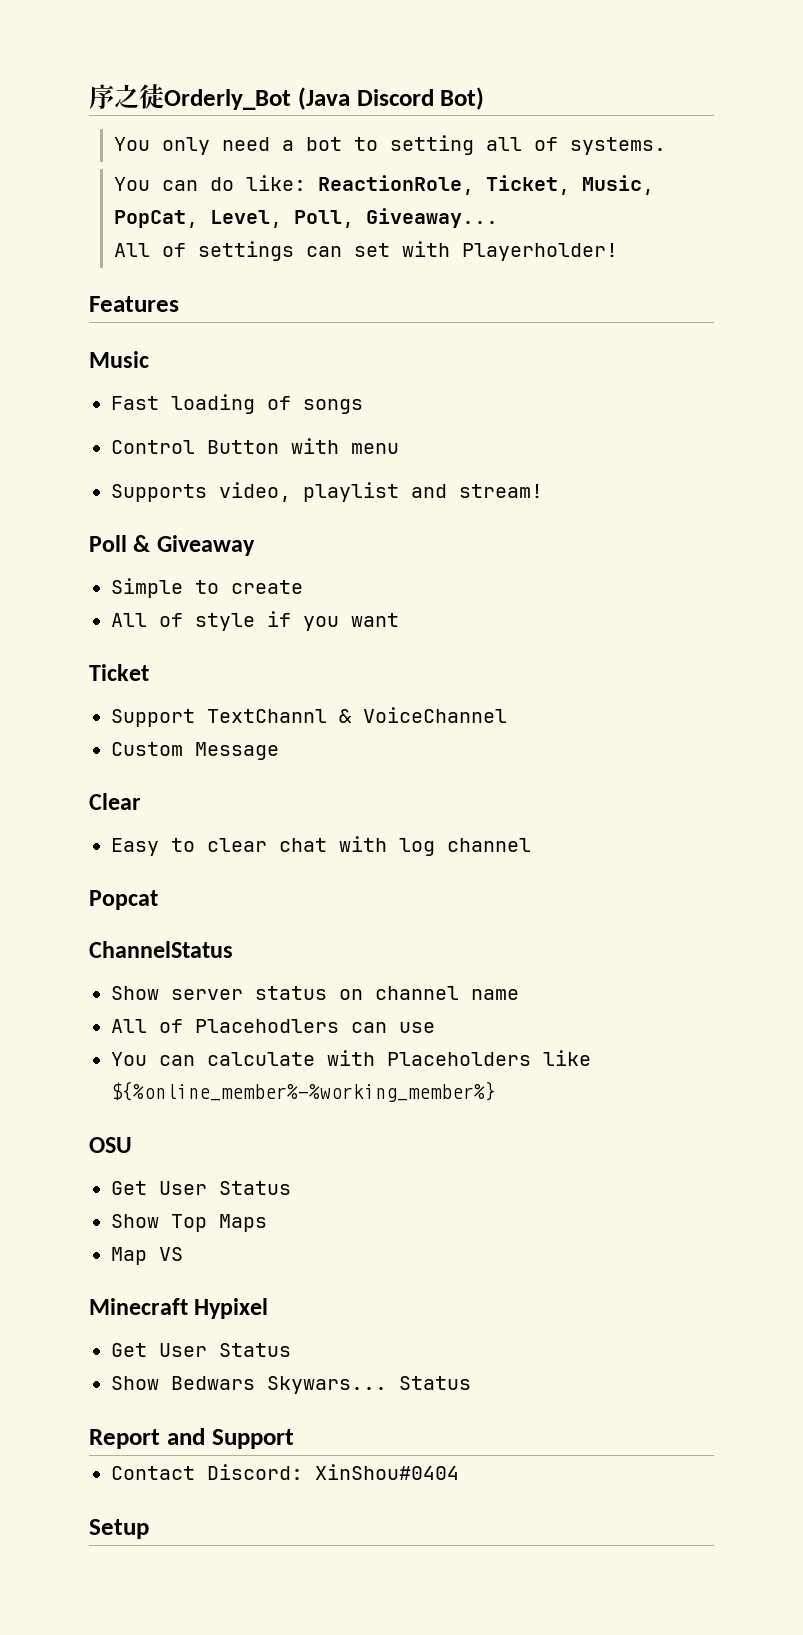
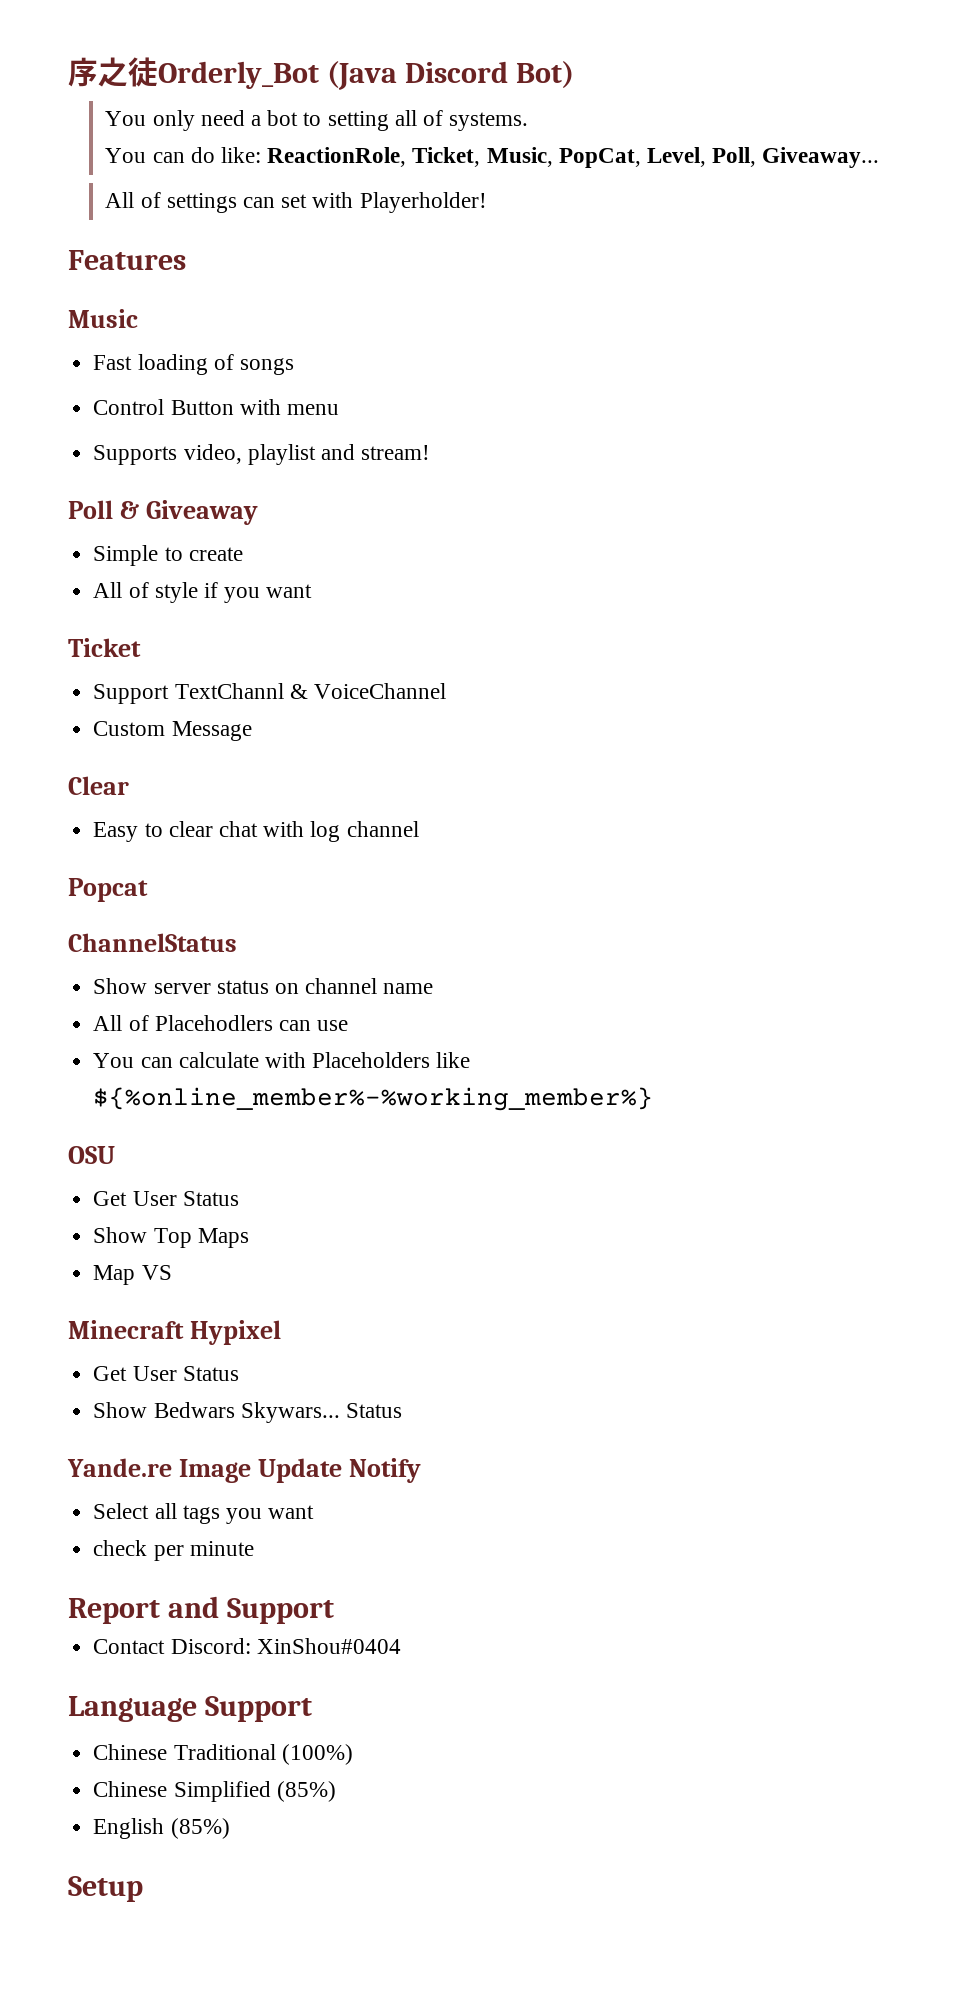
+ Yande.re Image Update Notify
+ Select all tags you want
+ check per minute
+ Language Support
+ Chinese Traditional (100%)
+ Chinese Simplified (85%)
+ English (85%)

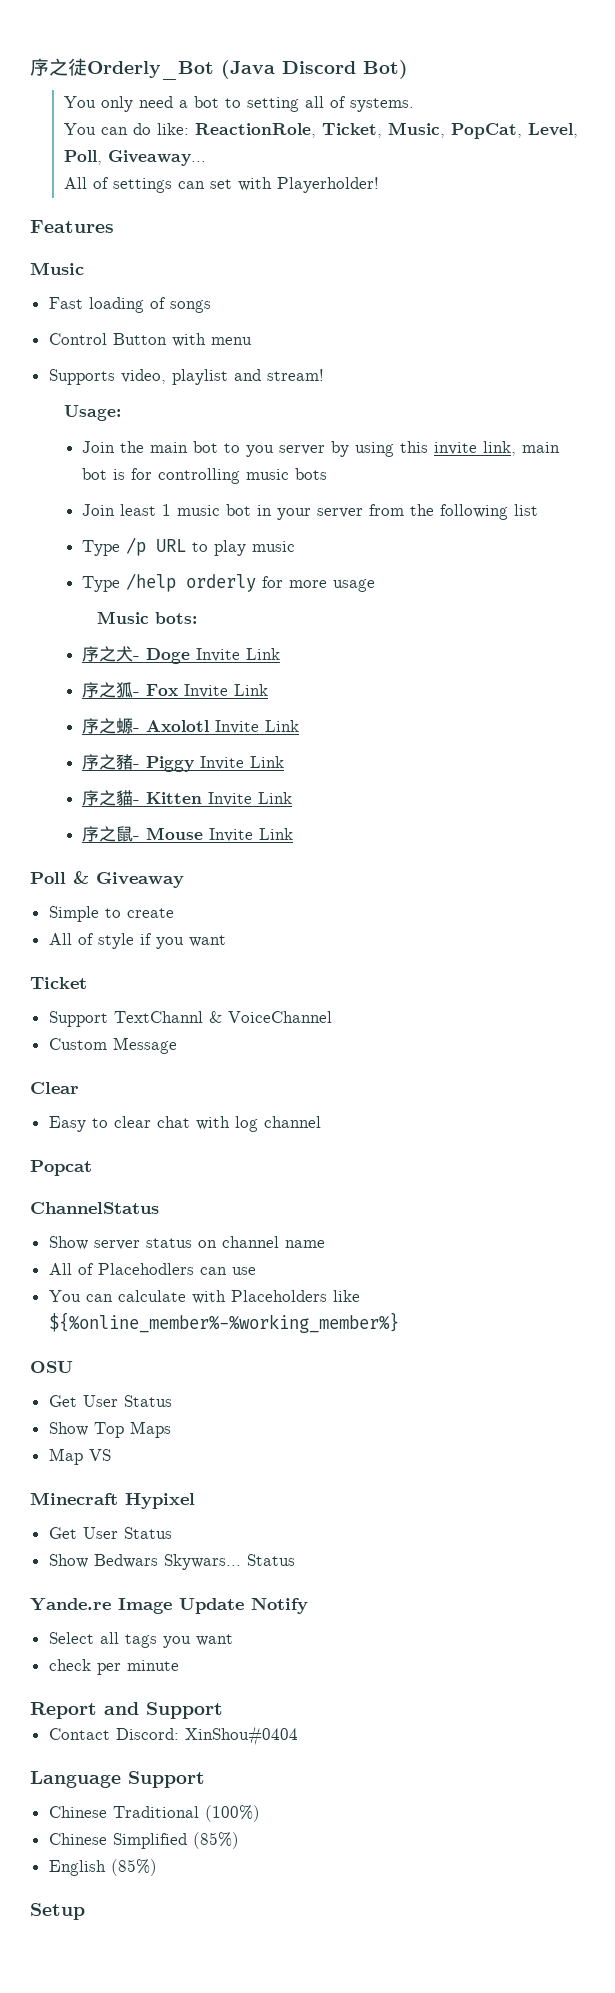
+ Usage:
+ Join the main bot to you server by using this invite link, main bot is for controlling music bots
+ Join least 1 music bot in your server from the following list
+ Type /p URL to play music
+ Type /help orderly for more usage
+ Music bots:
+ 序之犬- Doge Invite Link
+ 序之狐- Fox Invite Link
+ 序之螈- Axolotl Invite Link
+ 序之豬- Piggy Invite Link
+ 序之貓- Kitten Invite Link
+ 序之鼠- Mouse Invite Link

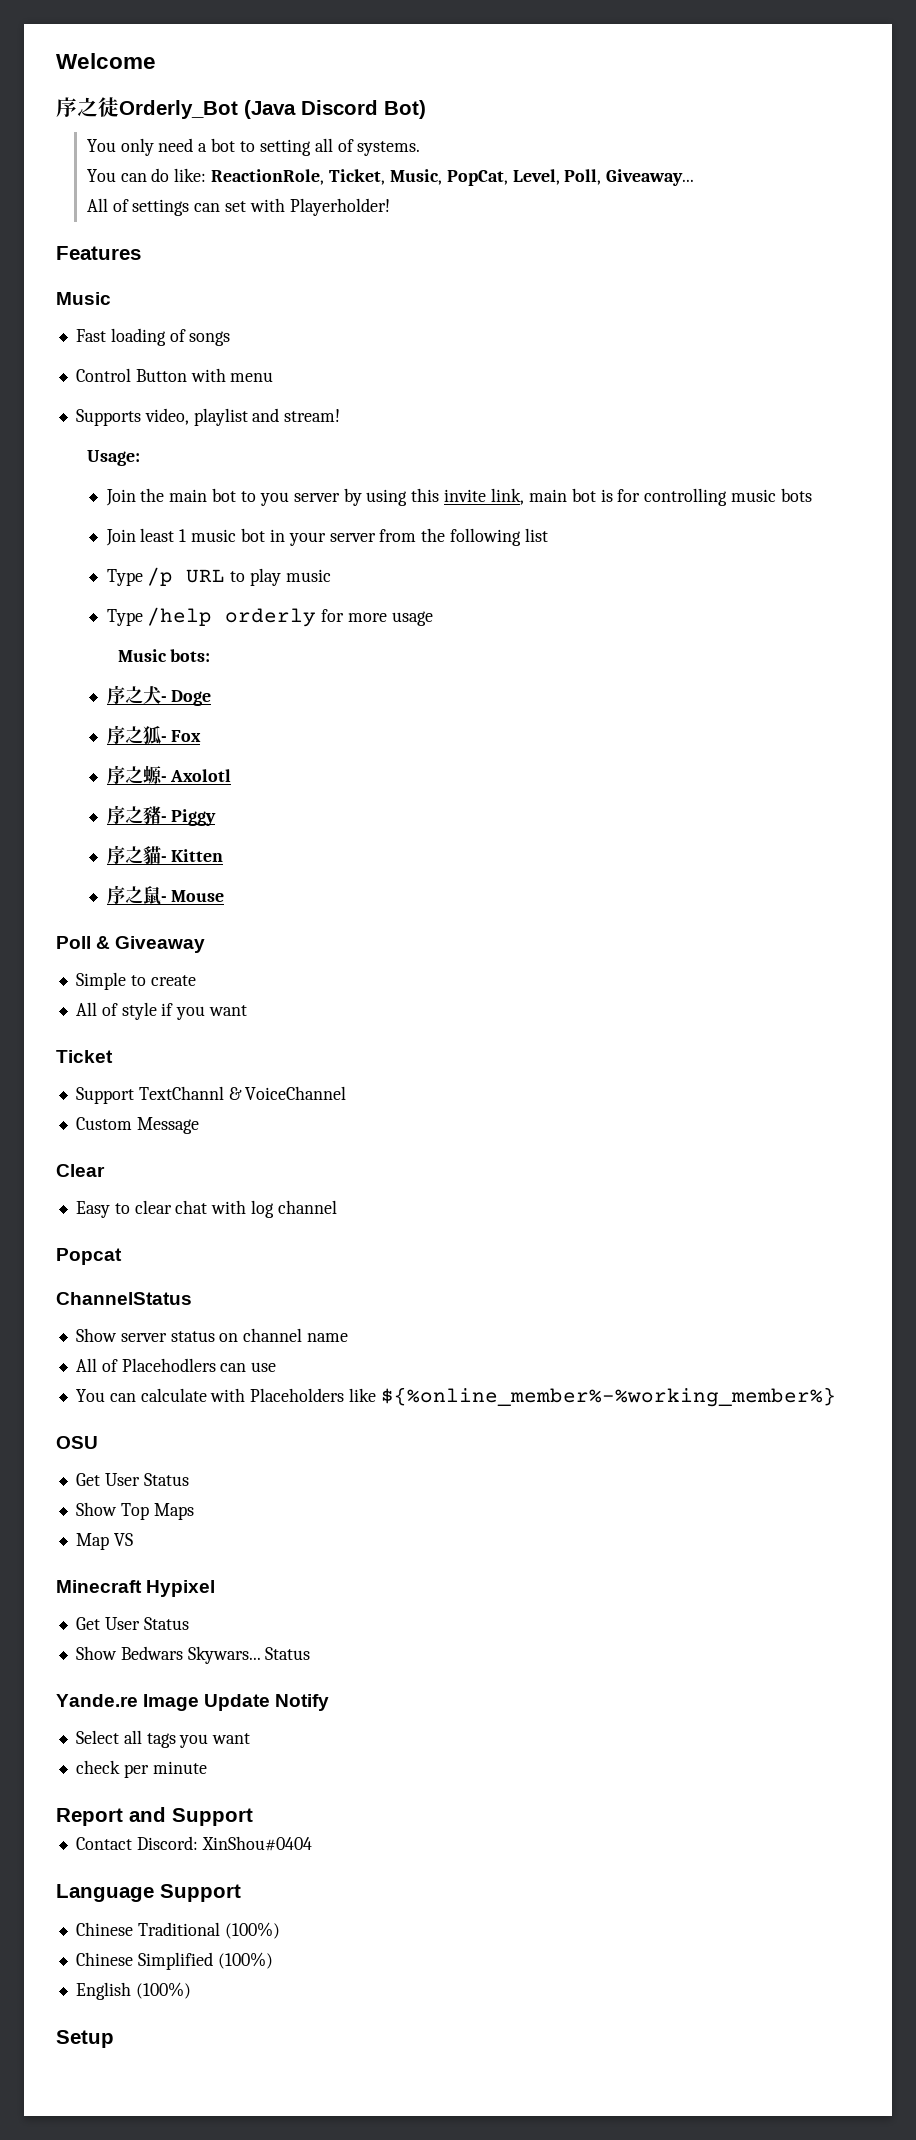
+ Welcome
- 序之犬- Doge Invite Link
+ 序之犬- Doge
- 序之狐- Fox Invite Link
+ 序之狐- Fox
- 序之螈- Axolotl Invite Link
+ 序之螈- Axolotl
- 序之豬- Piggy Invite Link
+ 序之豬- Piggy
- 序之貓- Kitten Invite Link
+ 序之貓- Kitten
- 序之鼠- Mouse Invite Link
+ 序之鼠- Mouse
- Chinese Simplified (85%)
+ Chinese Simplified (100%)
- English (85%)
+ English (100%)

